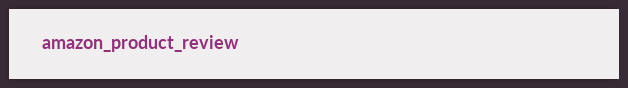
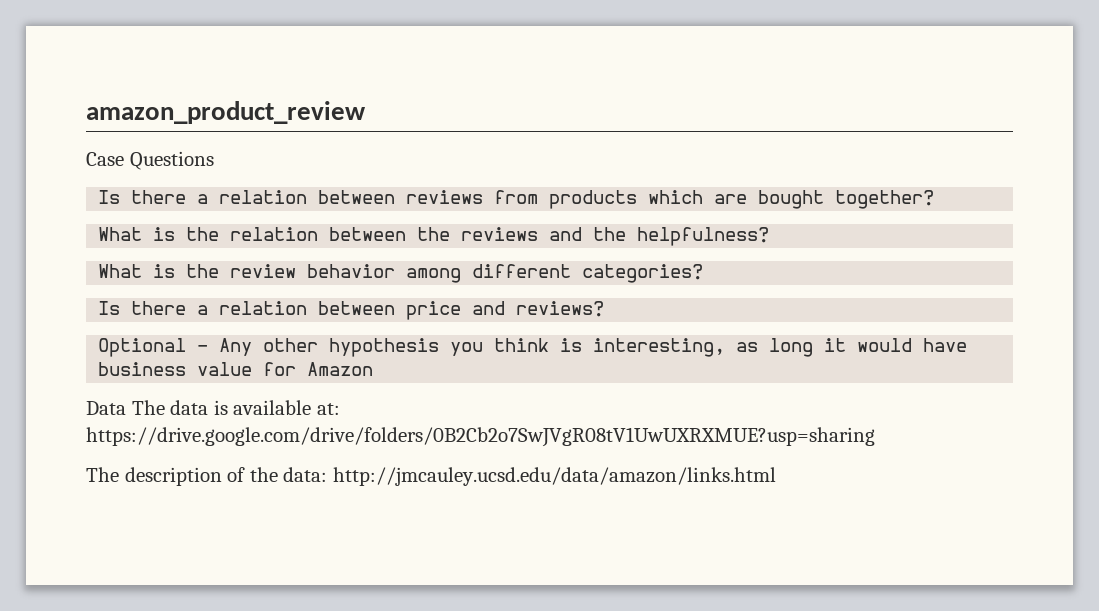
+ Case Questions
+ Is there a relation between reviews from products which are bought together?
+ What is the relation between the reviews and the helpfulness?
+ What is the review behavior among different categories?
+ Is there a relation between price and reviews?
+ Optional - Any other hypothesis you think is interesting, as long it would have business value for Amazon
+ Data The data is available at: https://drive.google.com/drive/folders/0B2Cb2o7SwJVgR08tV1UwUXRXMUE?usp=sharing
+ The description of the data: http://jmcauley.ucsd.edu/data/amazon/links.html

